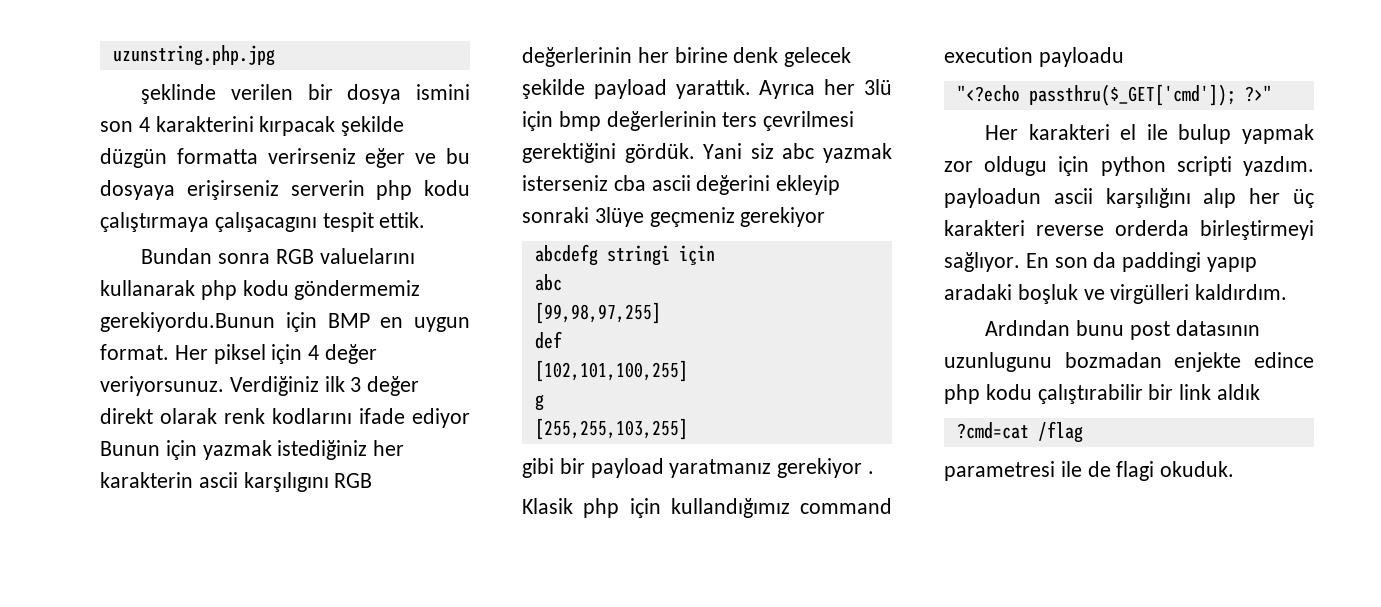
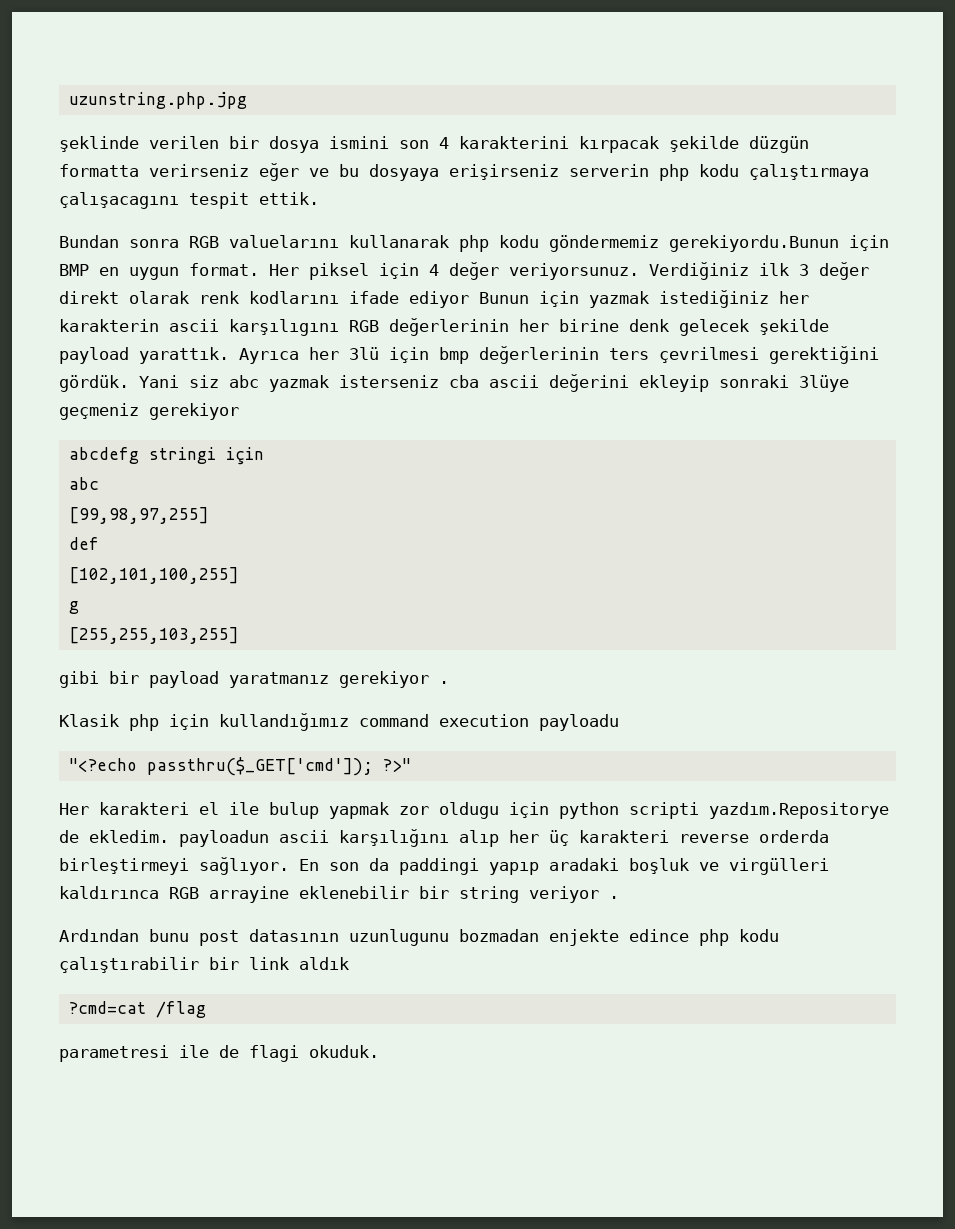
- Her karakteri el ile bulup yapmak zor oldugu için python scripti yazdım. payloadun ascii karşılığını alıp her üç karakteri reverse orderda birleştirmeyi sağlıyor.
+ Her karakteri el ile bulup yapmak zor oldugu için python scripti yazdım.Repositorye de ekledim. payloadun ascii karşılığını alıp her üç karakteri reverse orderda birleştirmeyi sağlıyor.
- En son da paddingi yapıp aradaki boşluk ve virgülleri kaldırdım.
+ En son da paddingi yapıp aradaki boşluk ve virgülleri kaldırınca RGB arrayine eklenebilir bir string veriyor .

